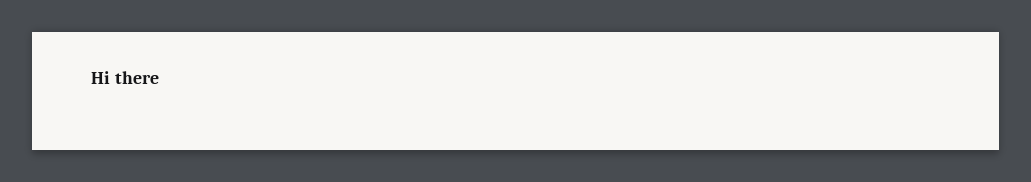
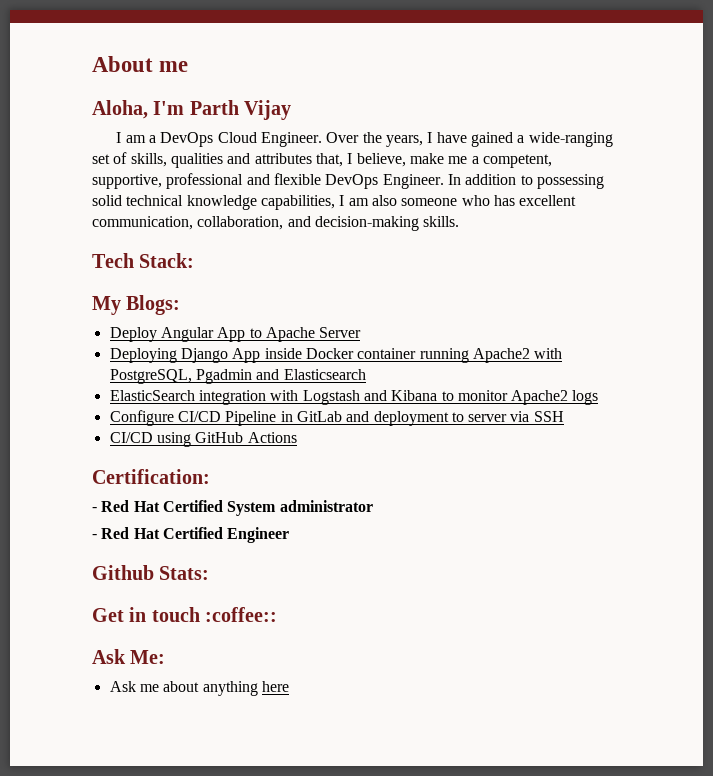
- Hi there
+ About me
+ Aloha, I'm Parth Vijay
+ I am a DevOps Cloud Engineer. Over the years, I have gained a wide-ranging set of skills, qualities and attributes that, I believe, make me a competent, supportive, professional and flexible DevOps Engineer. In addition to possessing solid technical knowledge capabilities, I am also someone who has excellent communication, collaboration, and decision-making skills.
+ Tech Stack:
+ My Blogs:
+ Deploy Angular App to Apache Server
+ Deploying Django App inside Docker container running Apache2 with PostgreSQL, Pgadmin and Elasticsearch
+ ElasticSearch integration with Logstash and Kibana to monitor Apache2 logs
+ Configure CI/CD Pipeline in GitLab and deployment to server via SSH
+ CI/CD using GitHub Actions
+ Certification:
+ - Red Hat Certified System administrator
+ - Red Hat Certified Engineer
+ Github Stats:
+ Get in touch :coffee::
+ Ask Me:
+ Ask me about anything here

